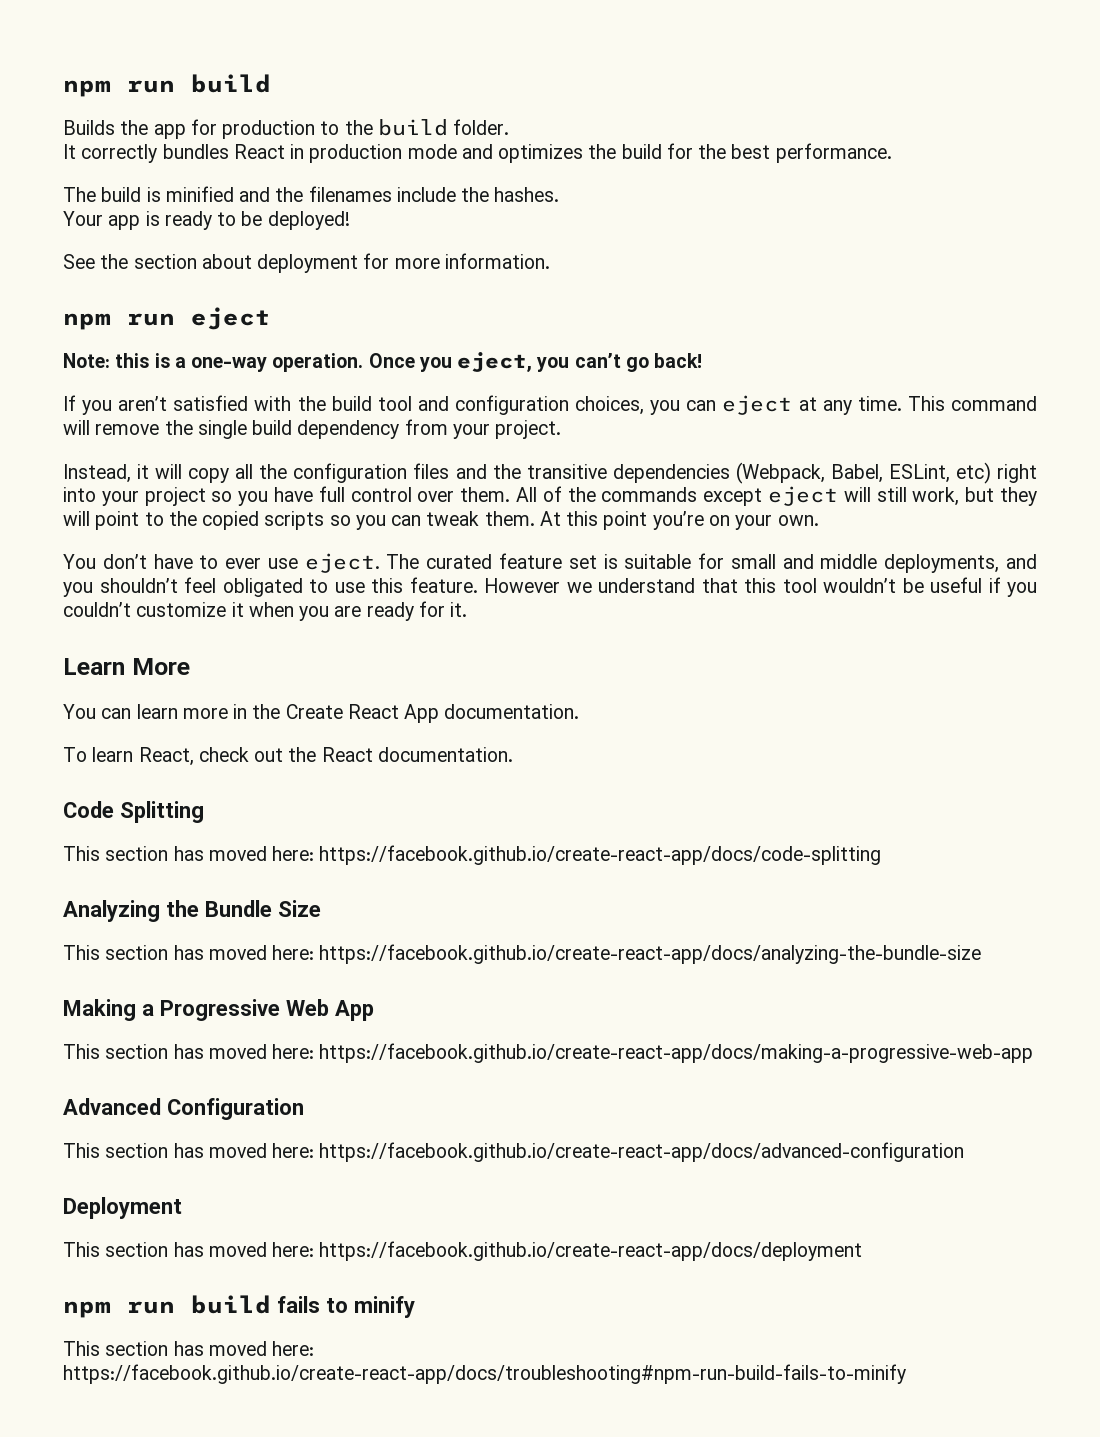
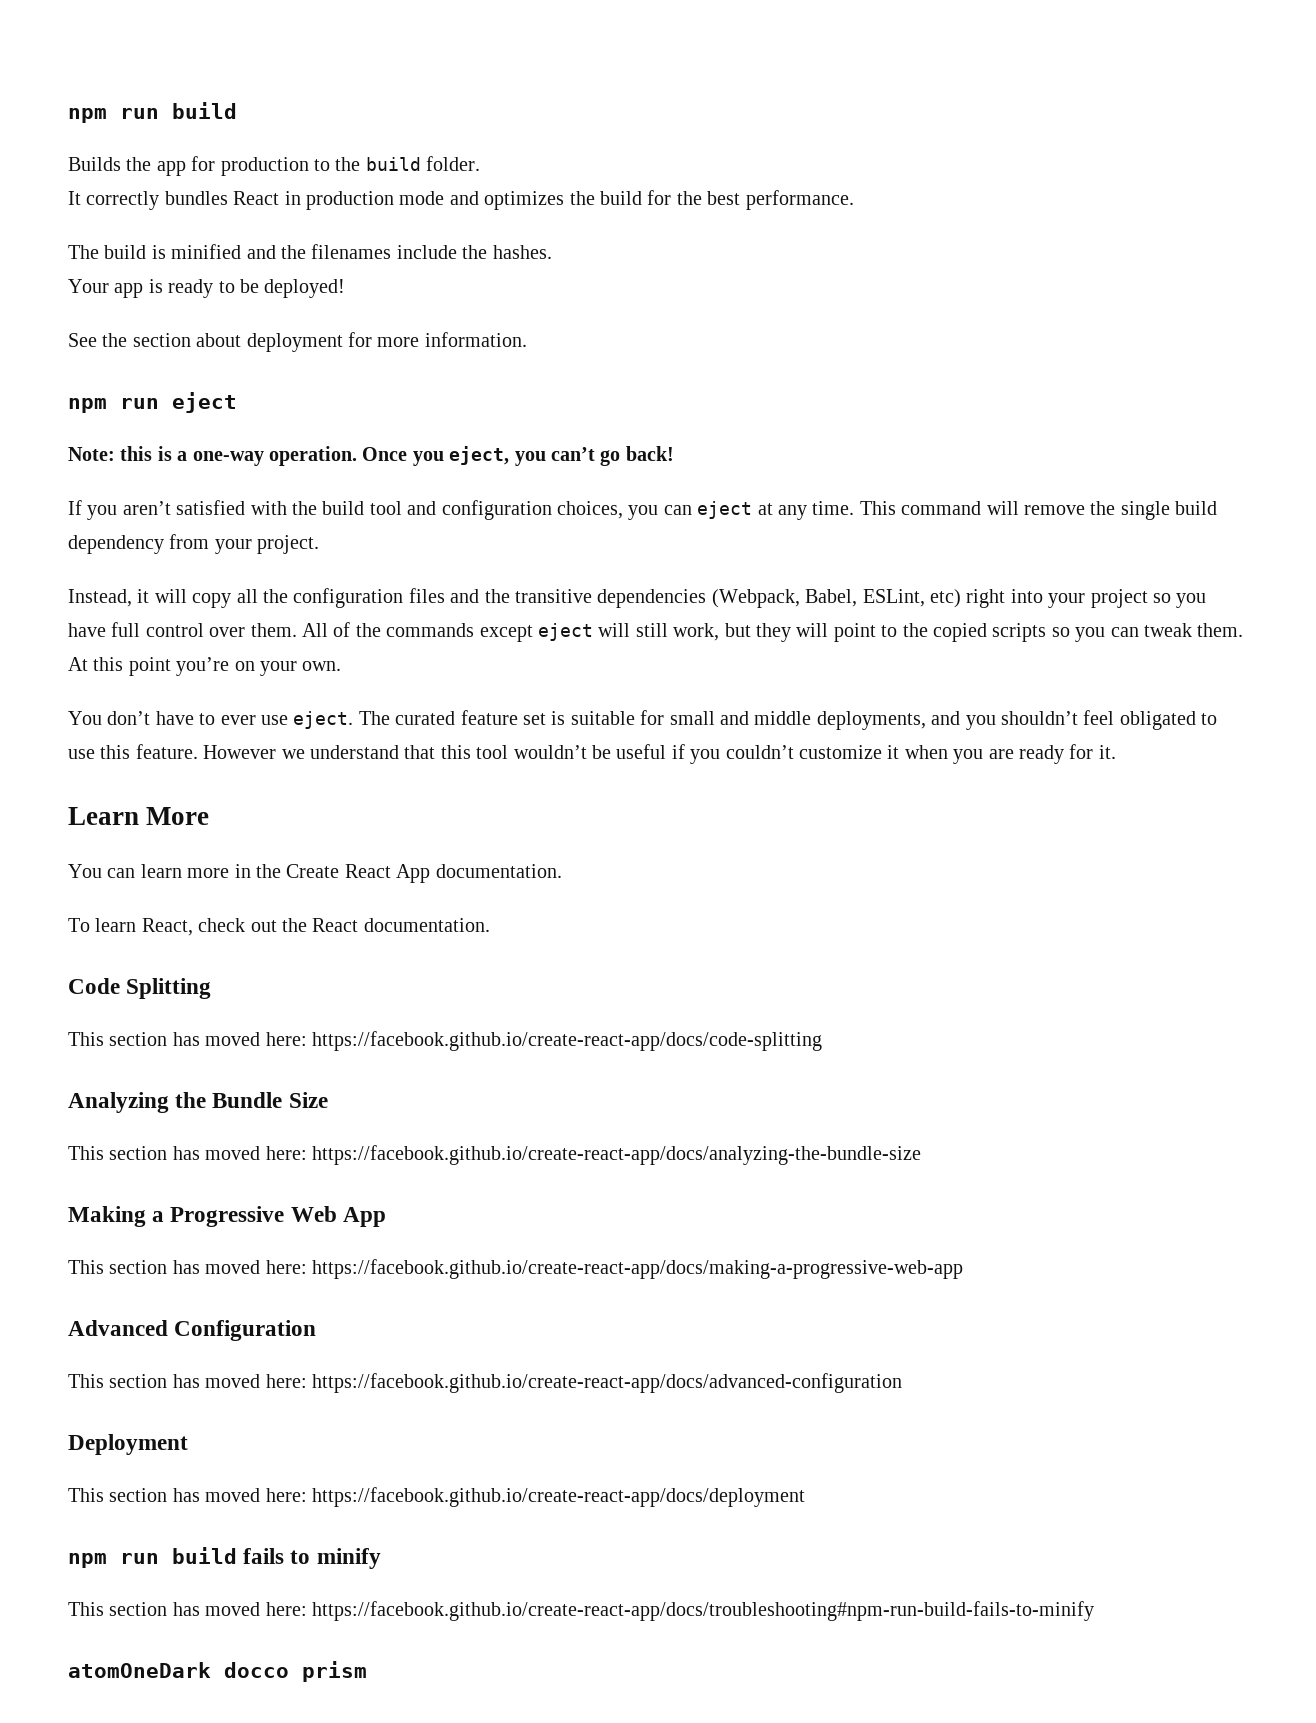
+ atomOneDark docco prism

